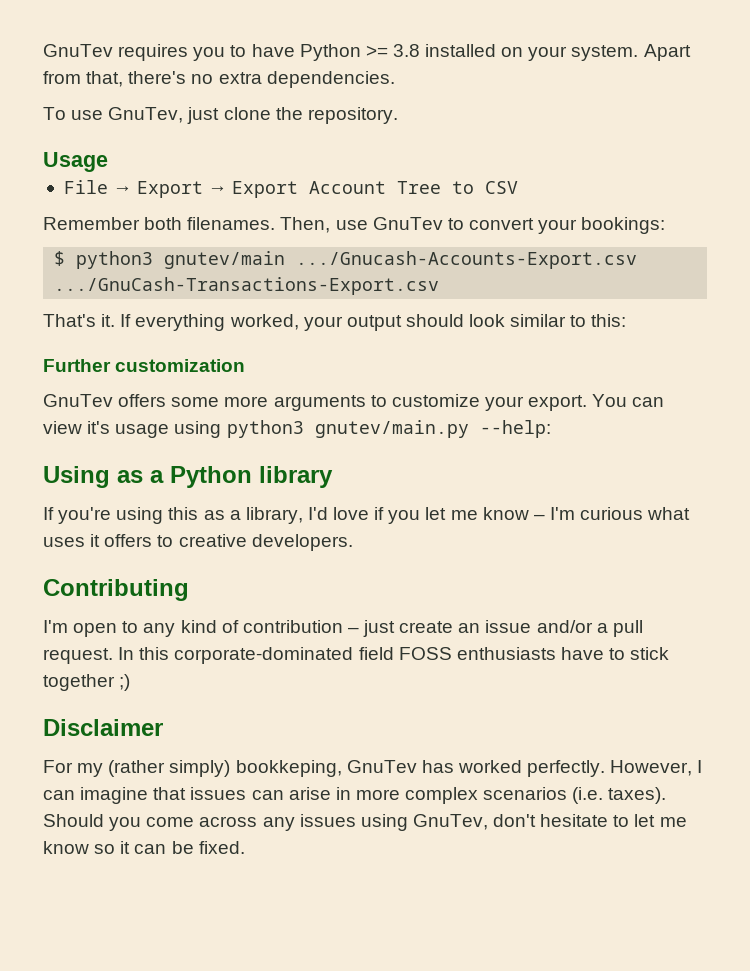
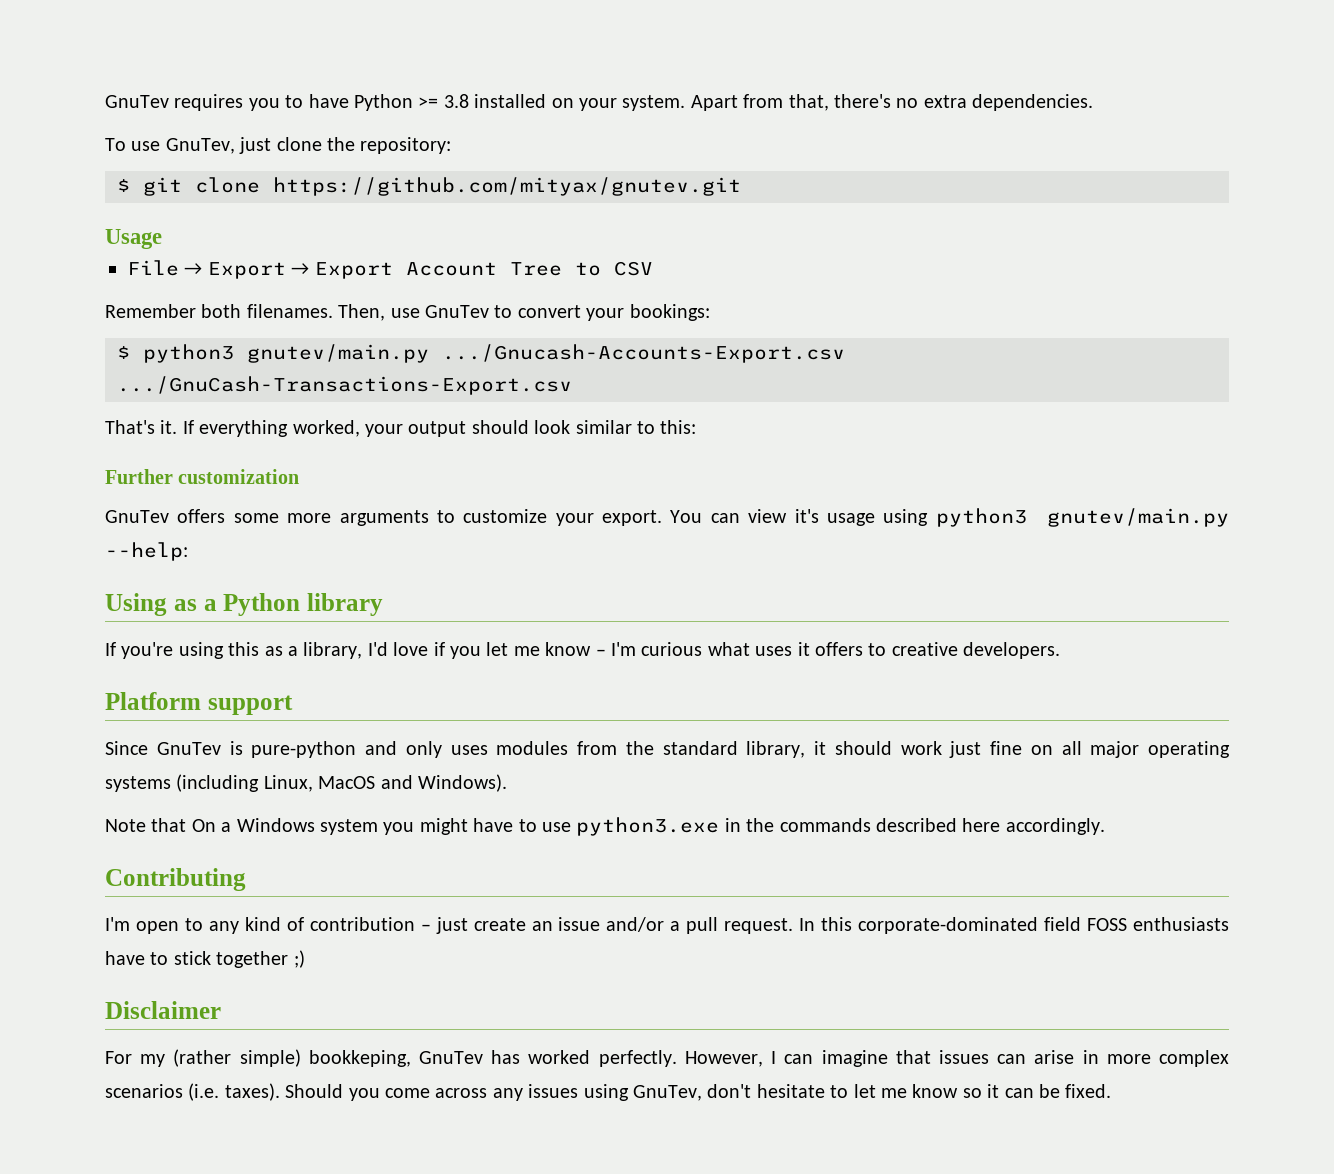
- To use GnuTev, just clone the repository.
+ To use GnuTev, just clone the repository:
+ $ git clone https://github.com/mityax/gnutev.git
- $ python3 gnutev/main .../Gnucash-Accounts-Export.csv .../GnuCash-Transactions-Export.csv
+ $ python3 gnutev/main.py .../Gnucash-Accounts-Export.csv .../GnuCash-Transactions-Export.csv
+ Platform support
+ Since GnuTev is pure-python and only uses modules from the standard library, it should work just fine on all major operating systems (including Linux, MacOS and Windows).
+ Note that On a Windows system you might have to use python3.exe in the commands described here accordingly.
- For my (rather simply) bookkeping, GnuTev has worked perfectly.
+ For my (rather simple) bookkeping, GnuTev has worked perfectly.

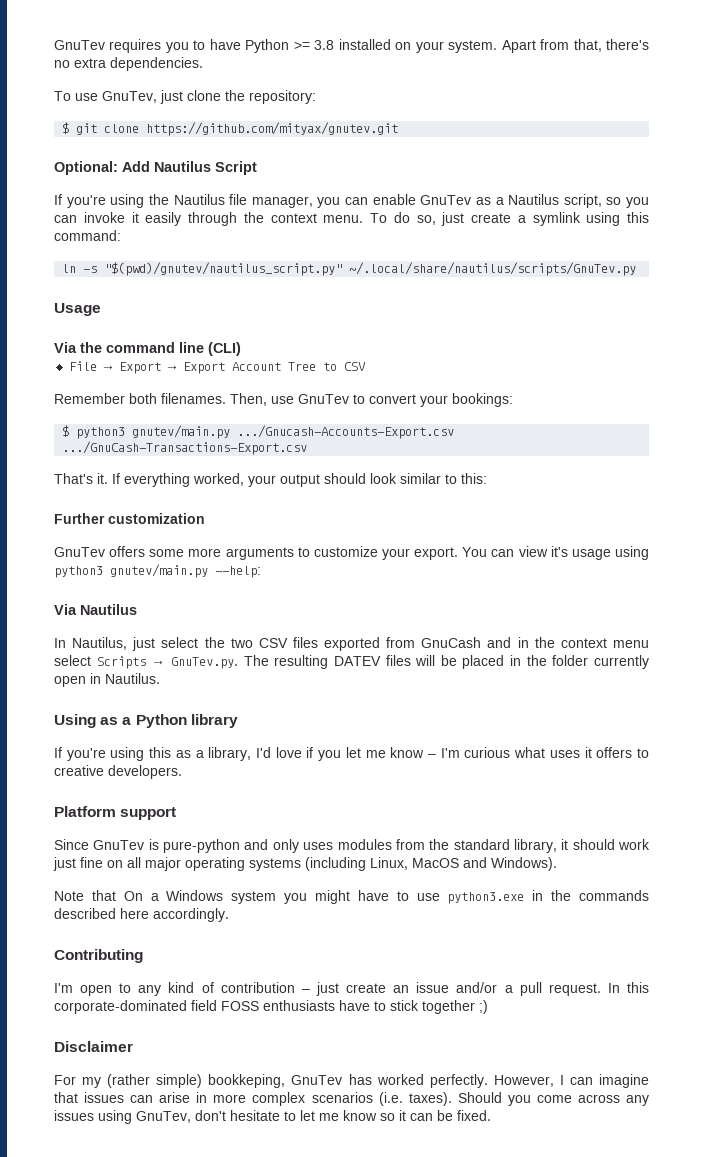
+ Optional: Add Nautilus Script
+ If you're using the Nautilus file manager, you can enable GnuTev as a Nautilus script, so you can invoke it easily through the context menu. To do so, just create a symlink using this command:
+ ln -s "$(pwd)/gnutev/nautilus_script.py" ~/.local/share/nautilus/scripts/GnuTev.py
  Usage
+ Via the command line (CLI)
+ Via Nautilus
+ In Nautilus, just select the two CSV files exported from GnuCash and in the context menu select Scripts → GnuTev.py. The resulting DATEV files will be placed in the folder currently open in Nautilus.

